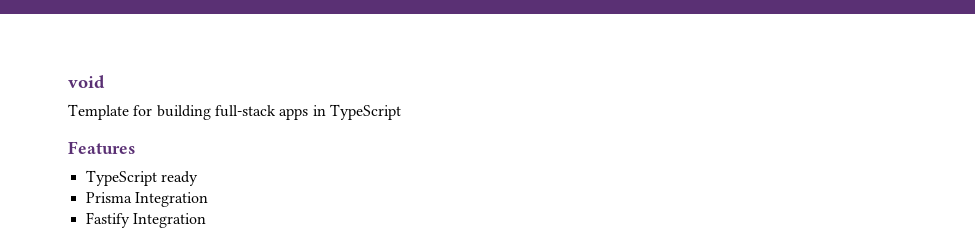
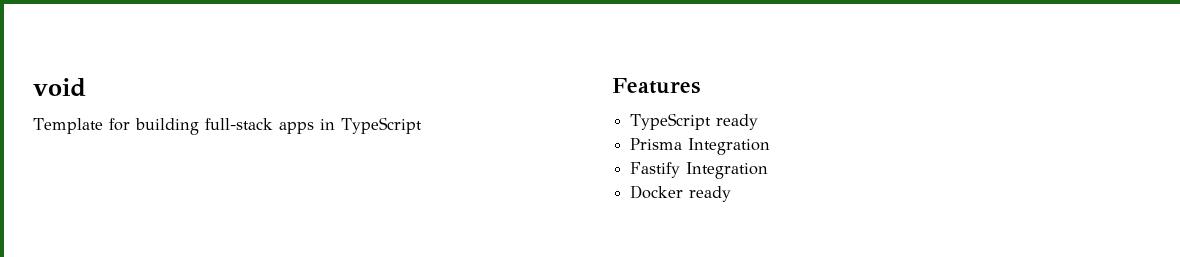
+ Docker ready

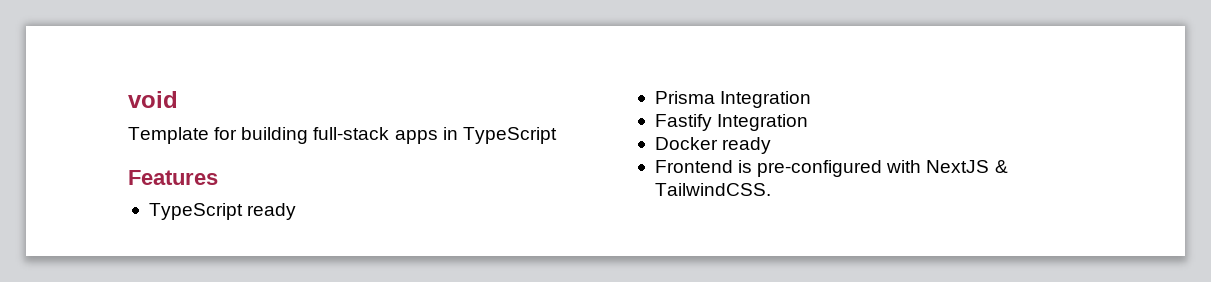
+ Frontend is pre-configured with NextJS & TailwindCSS.

